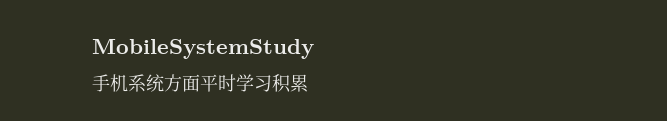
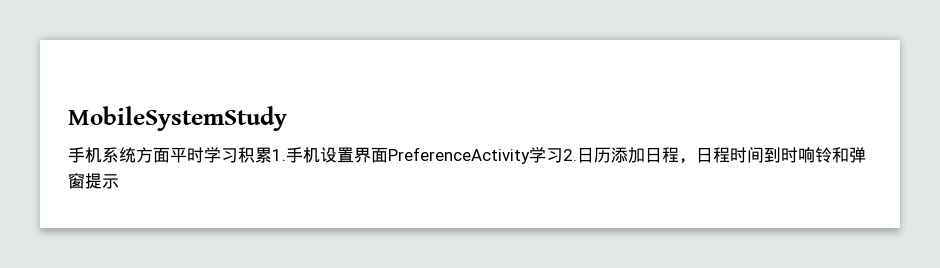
- 手机系统方面平时学习积累
+ 手机系统方面平时学习积累1.手机设置界面PreferenceActivity学习2.日历添加日程，日程时间到时响铃和弹窗提示

